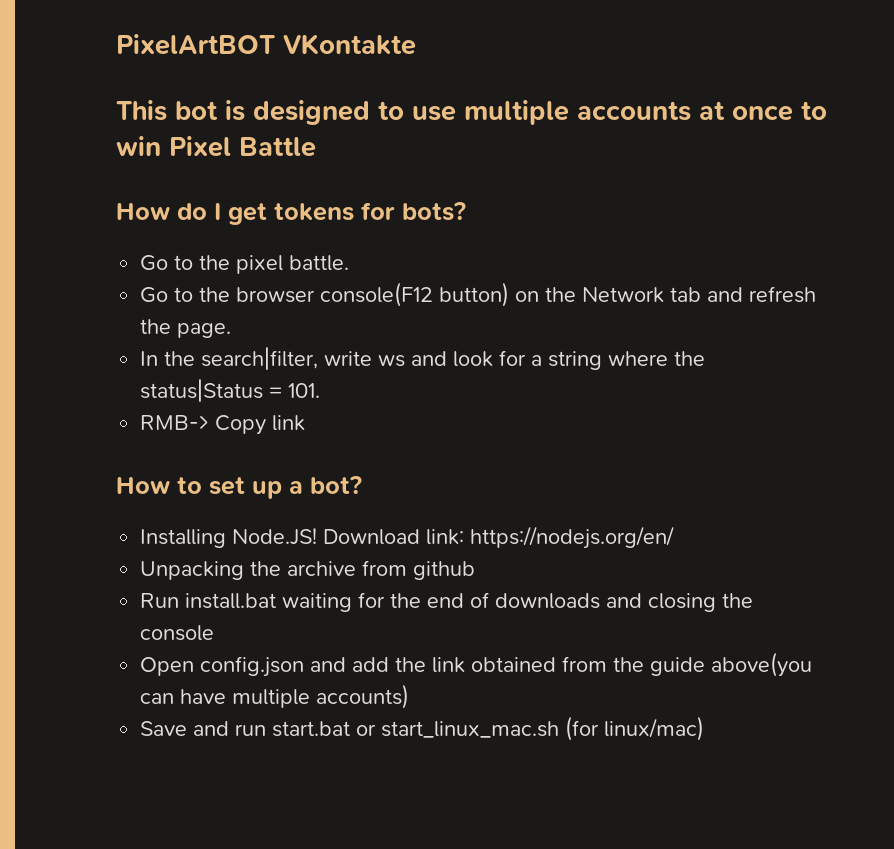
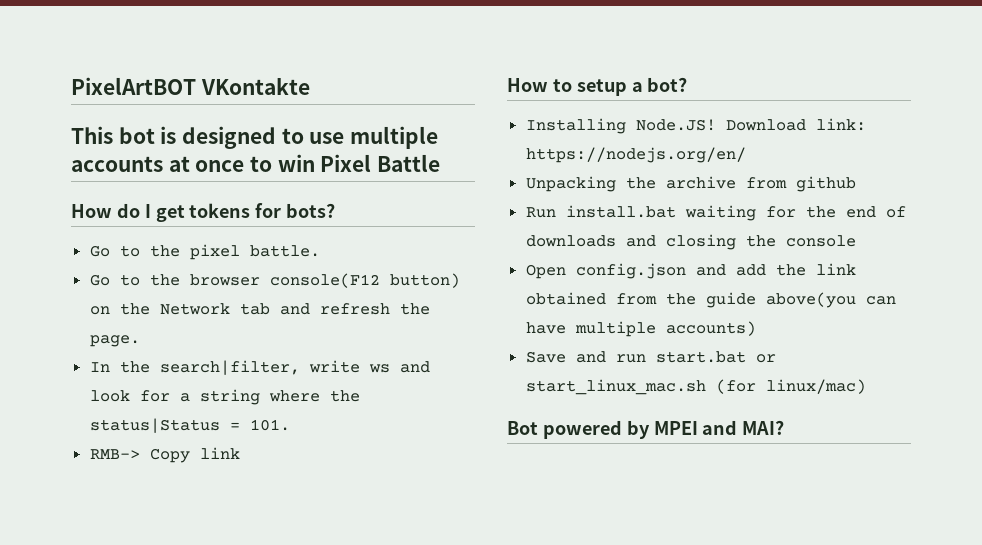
- How to set up a bot?
+ How to setup a bot?
+ Bot powered by MPEI and MAI?

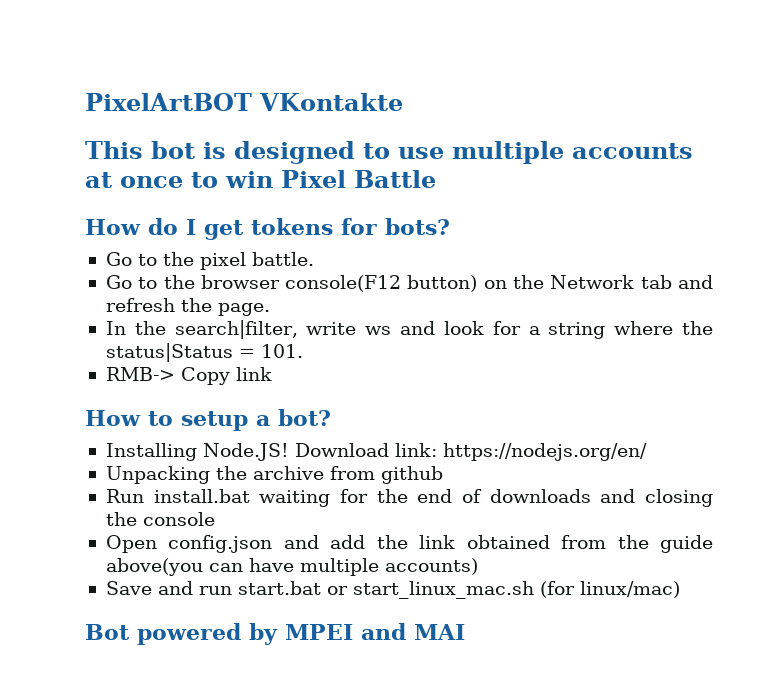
- Bot powered by MPEI and MAI?
+ Bot powered by MPEI and MAI

